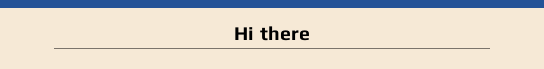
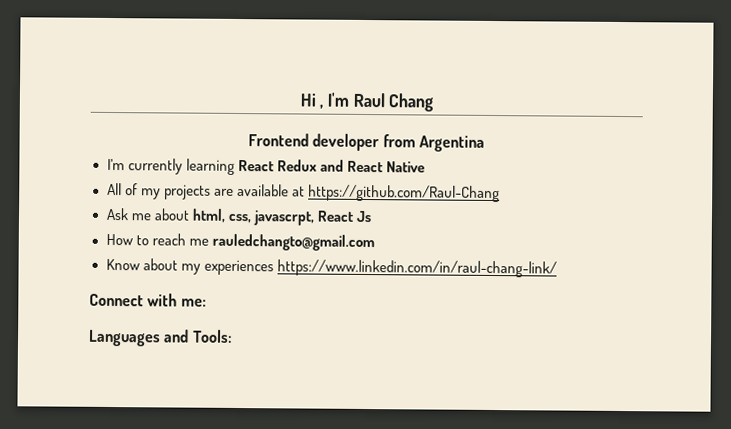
- Hi there
+ Hi , I'm Raul Chang
+ Frontend developer from Argentina
+ I’m currently learning React Redux and React Native
+ All of my projects are available at https://github.com/Raul-Chang
+ Ask me about html, css, javascrpt, React Js
+ How to reach me rauledchangto@gmail.com
+ Know about my experiences https://www.linkedin.com/in/raul-chang-link/
+ Connect with me:
+ Languages and Tools:

